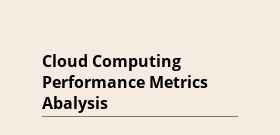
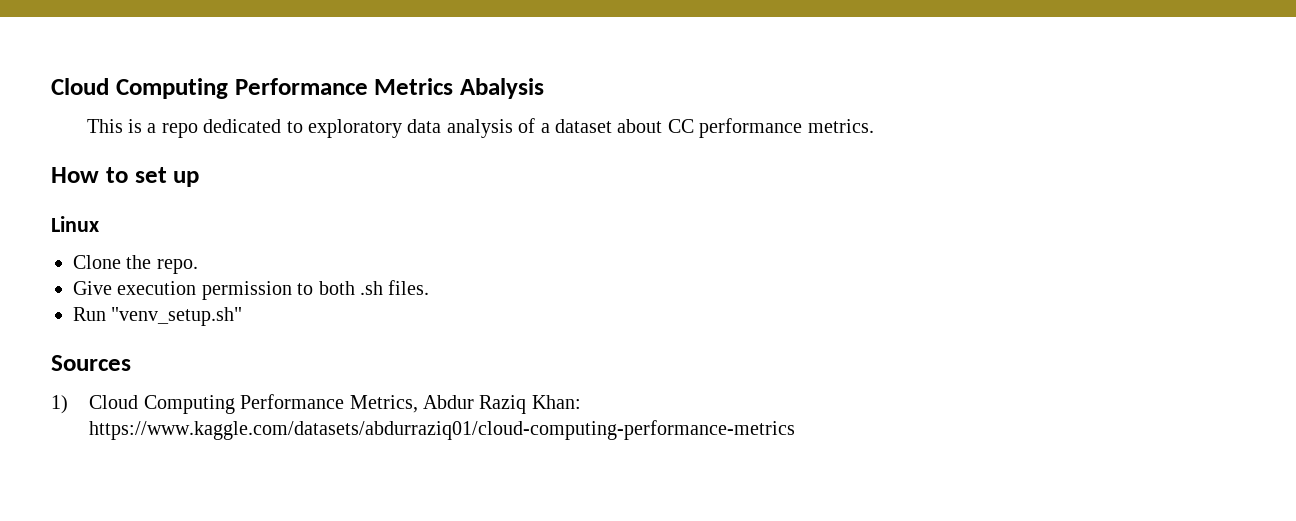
+ This is a repo dedicated to exploratory data analysis of a dataset about CC performance metrics.
+ How to set up
+ Linux
+ Clone the repo.
+ Give execution permission to both .sh files.
+ Run "venv_setup.sh"
+ Sources
+ 1) Cloud Computing Performance Metrics, Abdur Raziq Khan: https://www.kaggle.com/datasets/abdurraziq01/cloud-computing-performance-metrics

